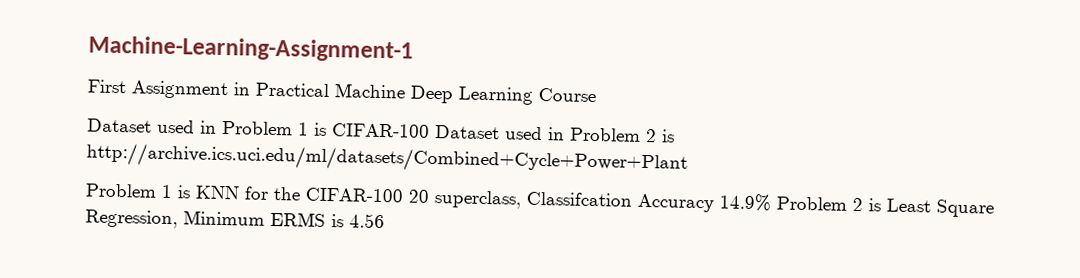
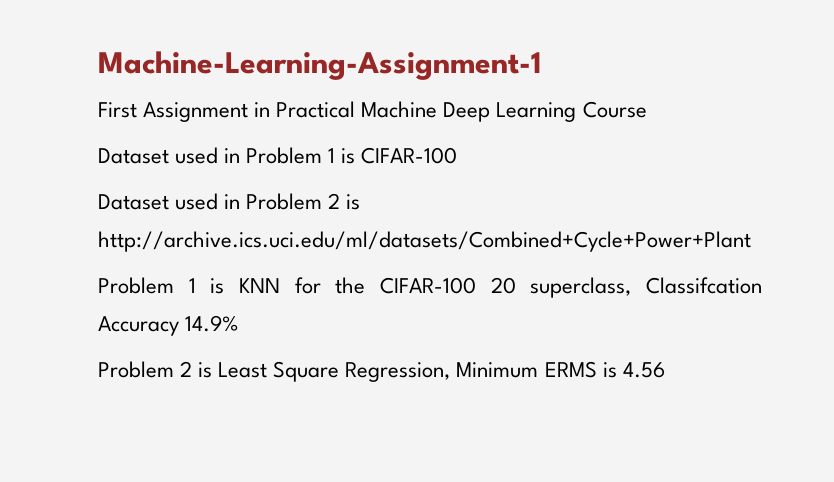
- Dataset used in Problem 1 is CIFAR-100 Dataset used in Problem 2 is http://archive.ics.uci.edu/ml/datasets/Combined+Cycle+Power+Plant
+ Dataset used in Problem 1 is CIFAR-100
+ Dataset used in Problem 2 is http://archive.ics.uci.edu/ml/datasets/Combined+Cycle+Power+Plant
- Problem 1 is KNN for the CIFAR-100 20 superclass, Classifcation Accuracy 14.9% Problem 2 is Least Square Regression, Minimum ERMS is 4.56
+ Problem 1 is KNN for the CIFAR-100 20 superclass, Classifcation Accuracy 14.9%
+ Problem 2 is Least Square Regression, Minimum ERMS is 4.56

